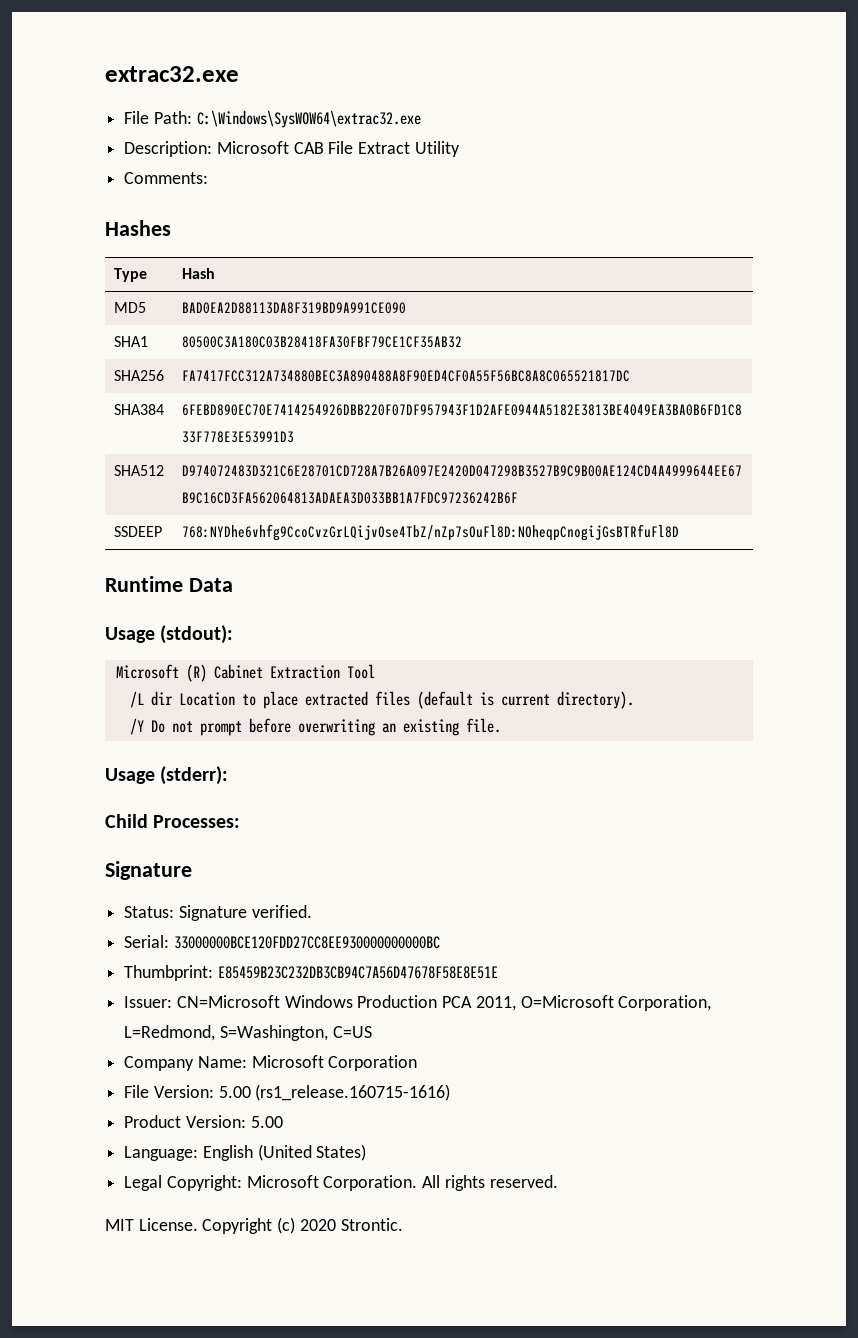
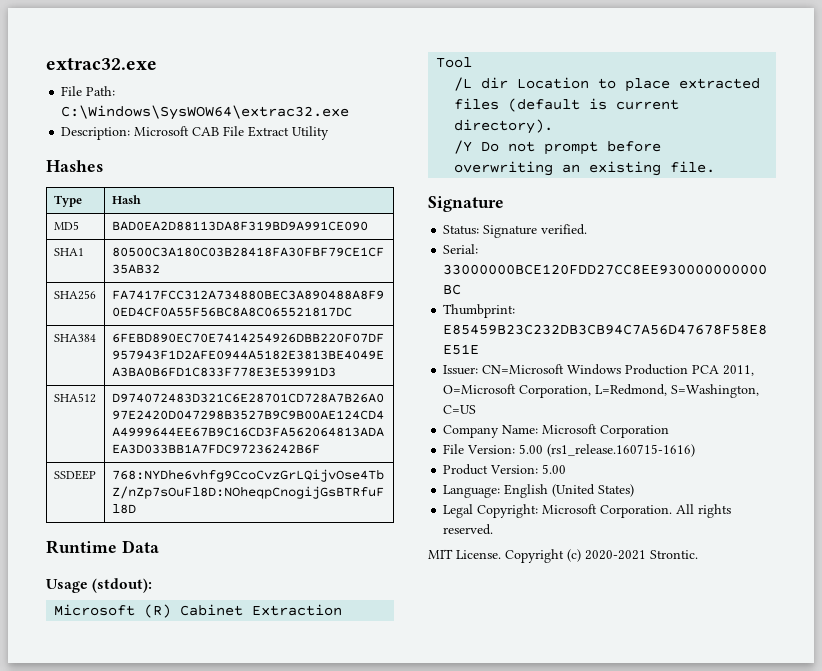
- Comments:
- Usage (stderr):
- Child Processes:
- Copyright (c) 2020 Strontic.
+ Copyright (c) 2020-2021 Strontic.

